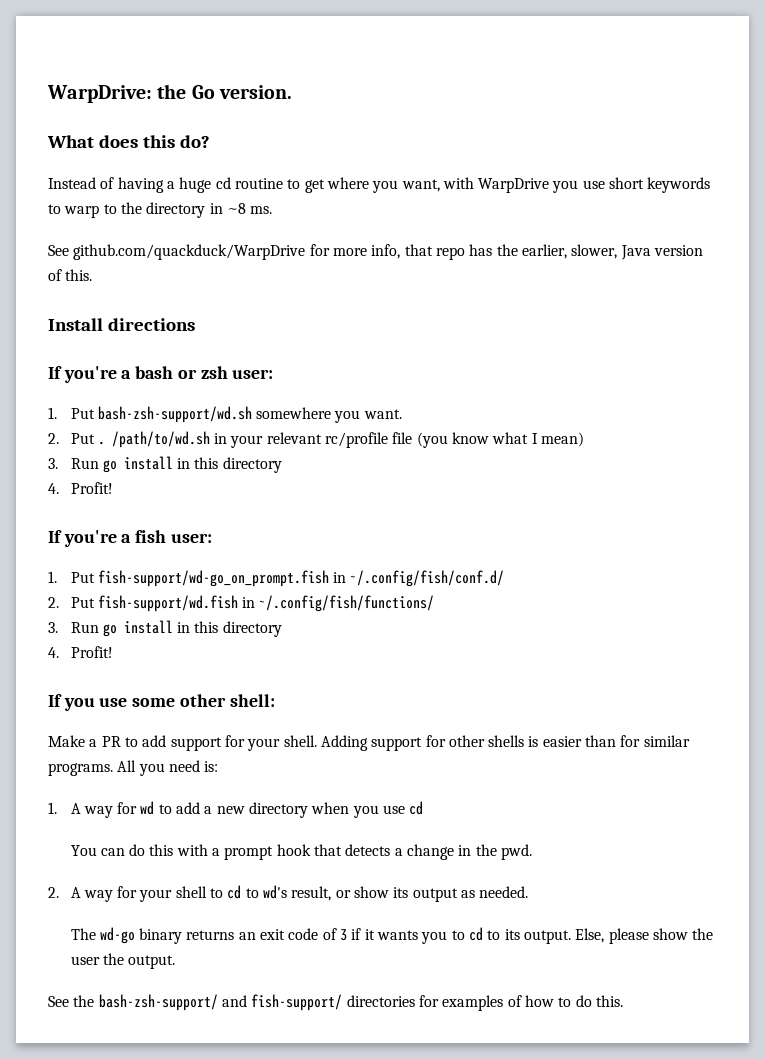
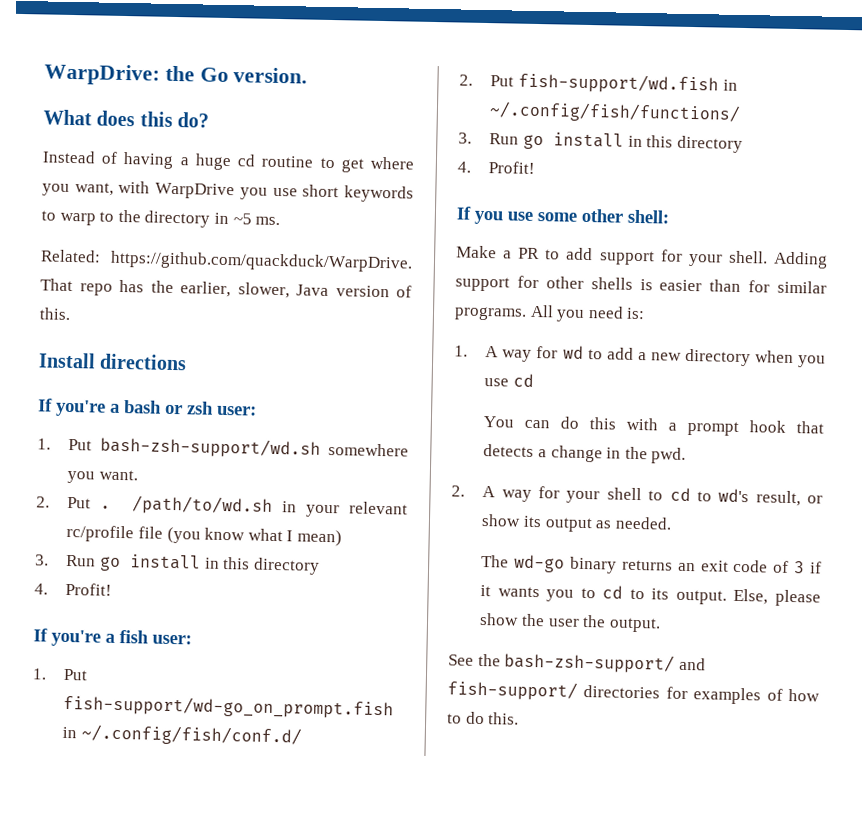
- Instead of having a huge cd routine to get where you want, with WarpDrive you use short keywords to warp to the directory in ~8 ms.
+ Instead of having a huge cd routine to get where you want, with WarpDrive you use short keywords to warp to the directory in ~5 ms.
- See github.com/quackduck/WarpDrive for more info, that repo has the earlier, slower, Java version of this.
+ Related: https://github.com/quackduck/WarpDrive. That repo has the earlier, slower, Java version of this.

